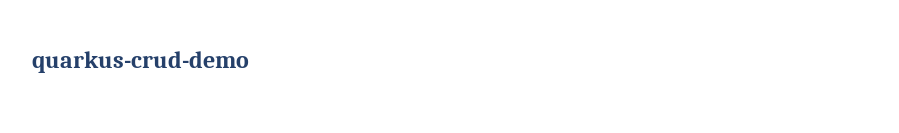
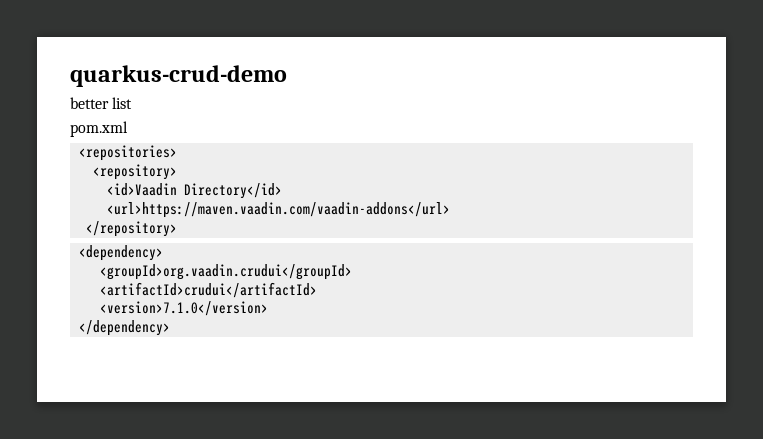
+ better list
+ pom.xml
+ <repositories>
+ <repository>
+ <id>Vaadin Directory</id>
+ <url>https://maven.vaadin.com/vaadin-addons</url>
+ </repository>
+ <dependency>
+ <groupId>org.vaadin.crudui</groupId>
+ <artifactId>crudui</artifactId>
+ <version>7.1.0</version>
+ </dependency>

